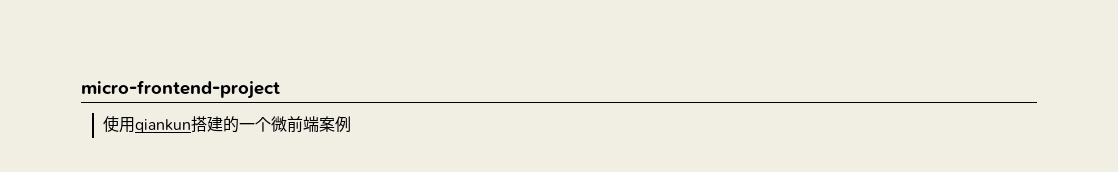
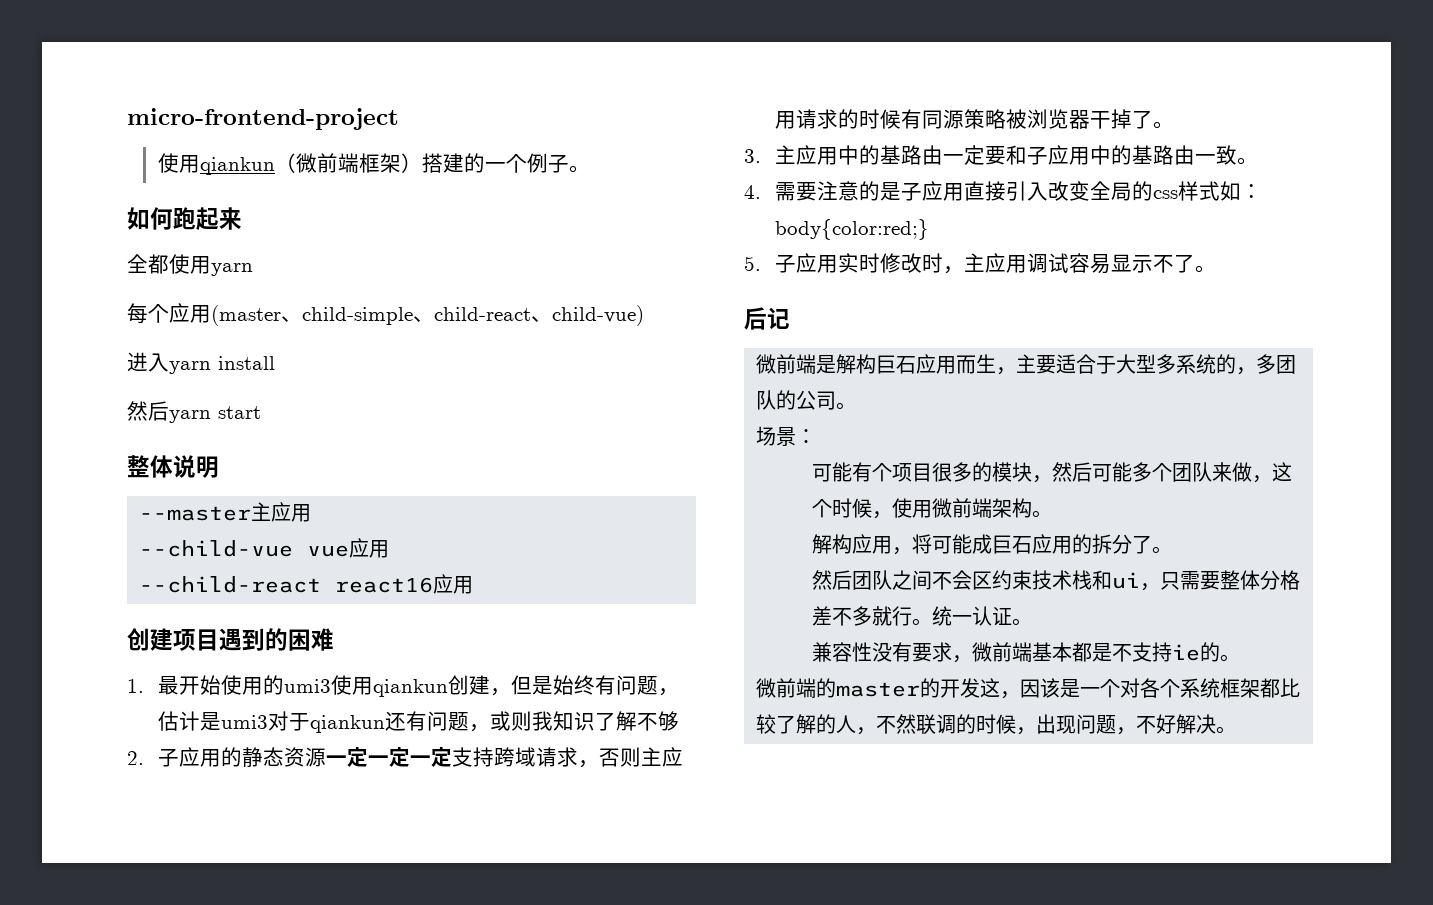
- 使用qiankun搭建的一个微前端案例
+ 使用qiankun（微前端框架）搭建的一个例子。
+ 如何跑起来
+ 全都使用yarn
+ 每个应用(master、child-simple、child-react、child-vue)
+ 进入yarn install
+ 然后yarn start
+ 整体说明
+ --master主应用
+ --child-vue vue应用
+ --child-react react16应用
+ 创建项目遇到的困难
+ 1.最开始使用的umi3使用qiankun创建，但是始终有问题，估计是umi3对于qiankun还有问题，或则我知识了解不够
+ 2.子应用的静态资源一定一定一定支持跨域请求，否则主应用请求的时候有同源策略被浏览器干掉了。
+ 3.主应用中的基路由一定要和子应用中的基路由一致。
+ 4.需要注意的是子应用直接引入改变全局的css样式如：body{color:red;}
+ 5.子应用实时修改时，主应用调试容易显示不了。
+ 后记
+ 微前端是解构巨石应用而生，主要适合于大型多系统的，多团队的公司。
+ 场景：
+ 可能有个项目很多的模块，然后可能多个团队来做，这个时候，使用微前端架构。
+ 解构应用，将可能成巨石应用的拆分了。
+ 然后团队之间不会区约束技术栈和ui，只需要整体分格差不多就行。统一认证。
+ 兼容性没有要求，微前端基本都是不支持ie的。
+ 微前端的master的开发这，因该是一个对各个系统框架都比较了解的人，不然联调的时候，出现问题，不好解决。

